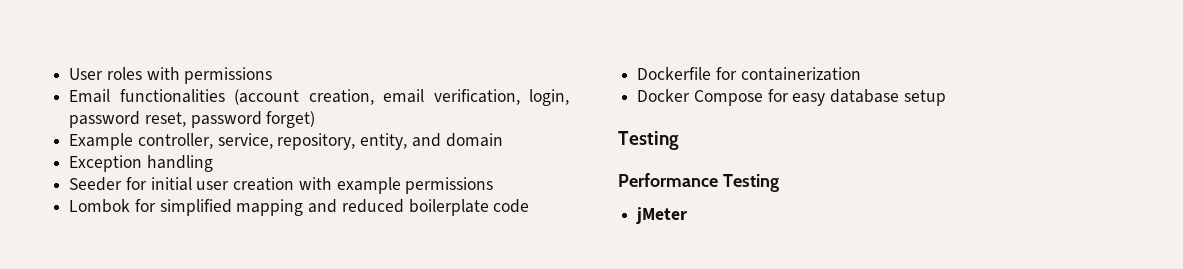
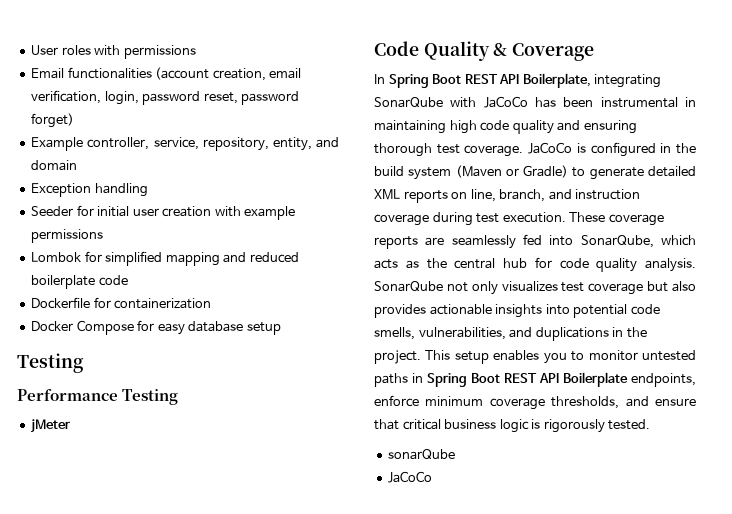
+ Code Quality & Coverage
+ In Spring Boot REST API Boilerplate, integrating SonarQube with JaCoCo has been instrumental in maintaining high code quality and ensuring thorough test coverage. JaCoCo is configured in the build system (Maven or Gradle) to generate detailed XML reports on line, branch, and instruction coverage during test execution. These coverage reports are seamlessly fed into SonarQube, which acts as the central hub for code quality analysis. SonarQube not only visualizes test coverage but also provides actionable insights into potential code smells, vulnerabilities, and duplications in the project. This setup enables you to monitor untested paths in Spring Boot REST API Boilerplate endpoints, enforce minimum coverage thresholds, and ensure that critical business logic is rigorously tested.
+ sonarQube
+ JaCoCo

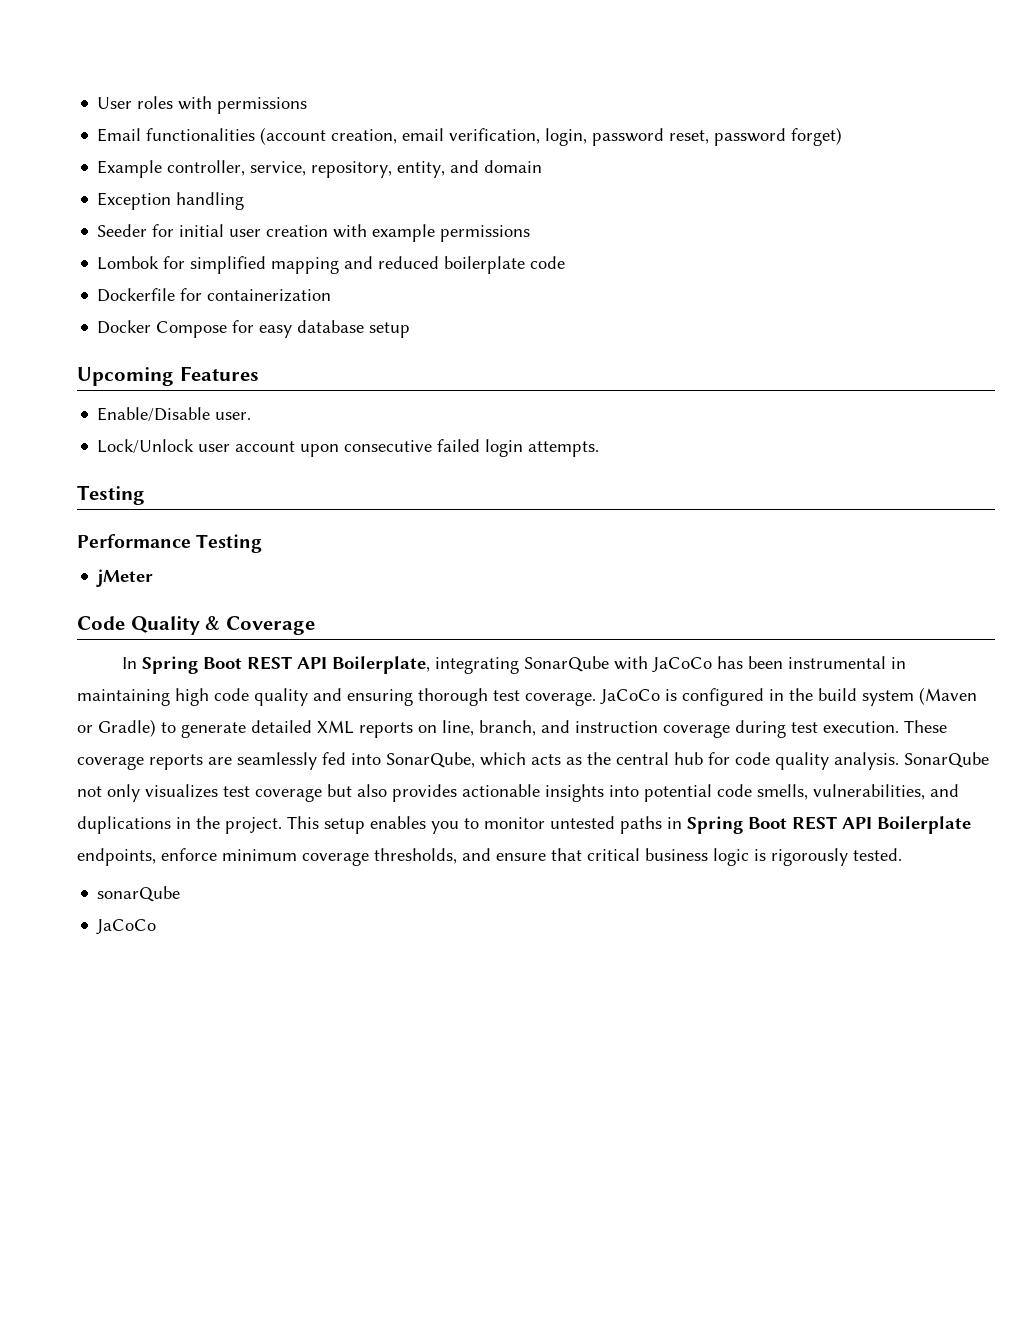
+ Upcoming Features
+ Enable/Disable user.
+ Lock/Unlock user account upon consecutive failed login attempts.

